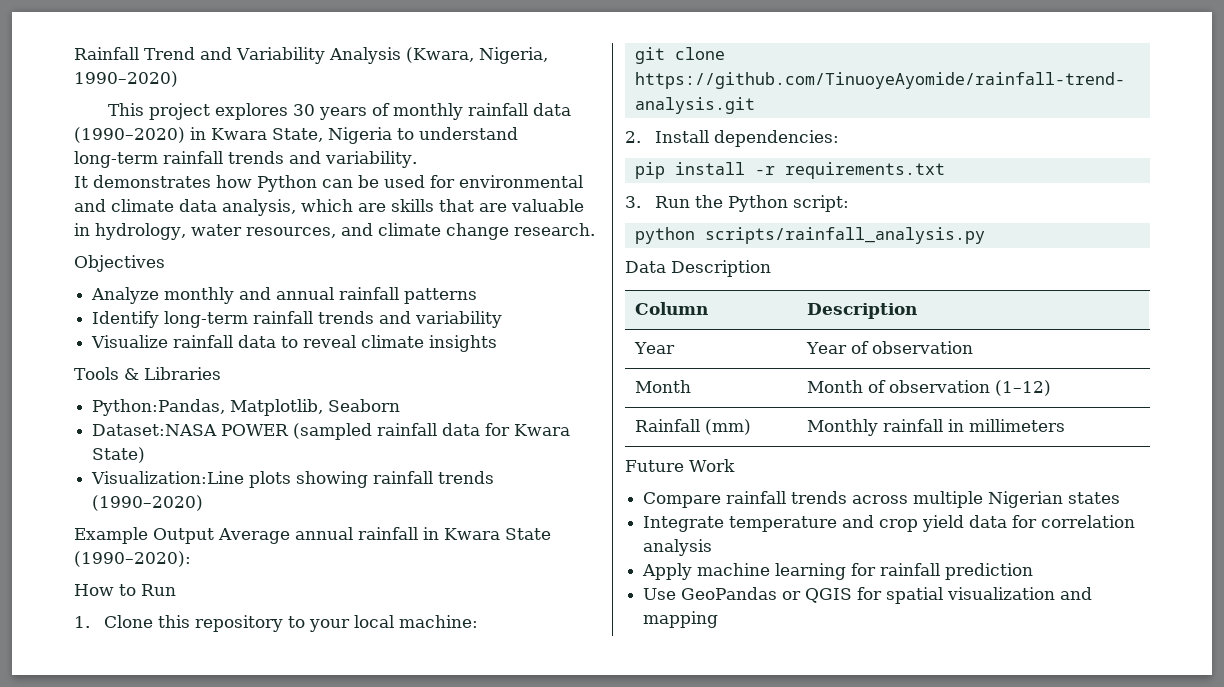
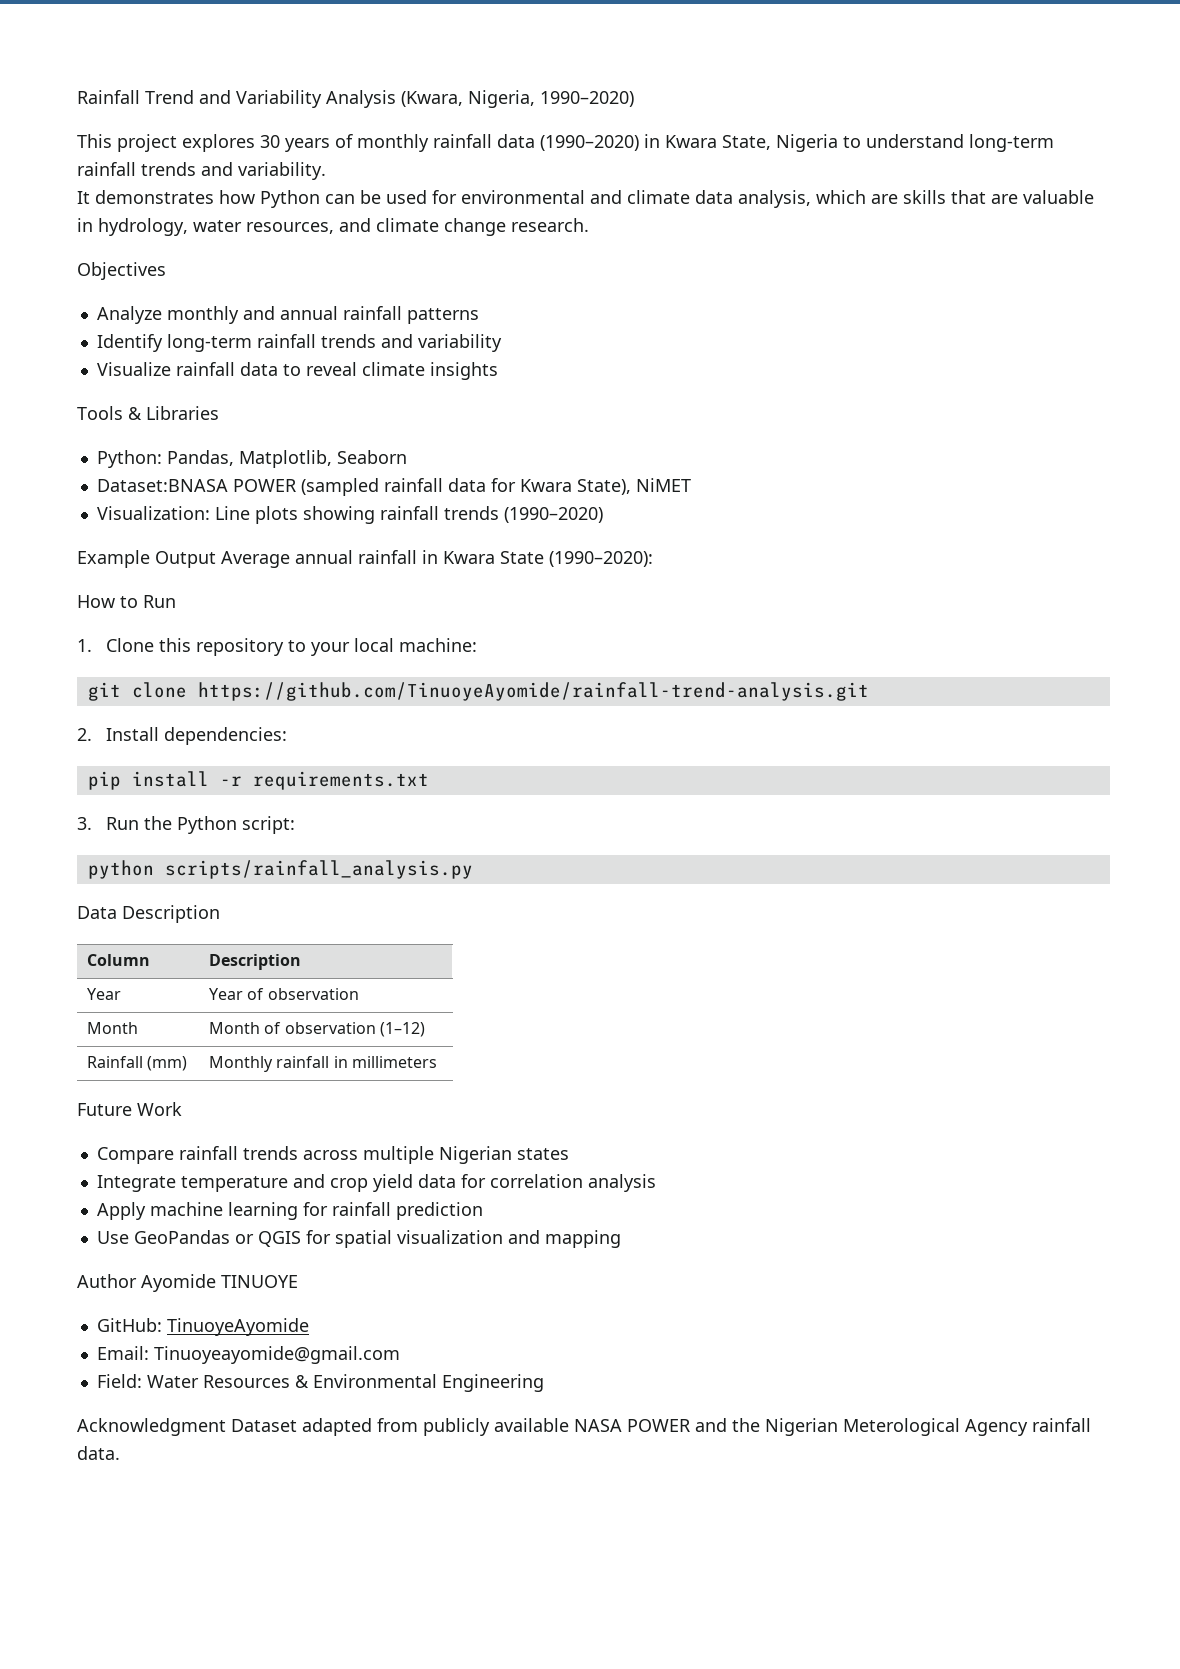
- Python:Pandas, Matplotlib, Seaborn
+ Python: Pandas, Matplotlib, Seaborn
- Dataset:NASA POWER (sampled rainfall data for Kwara State)
- Visualization:Line plots showing rainfall trends (1990–2020)
+ Dataset:BNASA POWER (sampled rainfall data for Kwara State), NiMET
+ Visualization: Line plots showing rainfall trends (1990–2020)
+ Author Ayomide TINUOYE
+ GitHub: TinuoyeAyomide
+ Email: Tinuoyeayomide@gmail.com
+ Field: Water Resources & Environmental Engineering
+ Acknowledgment Dataset adapted from publicly available NASA POWER and the Nigerian Meterological Agency rainfall data.

